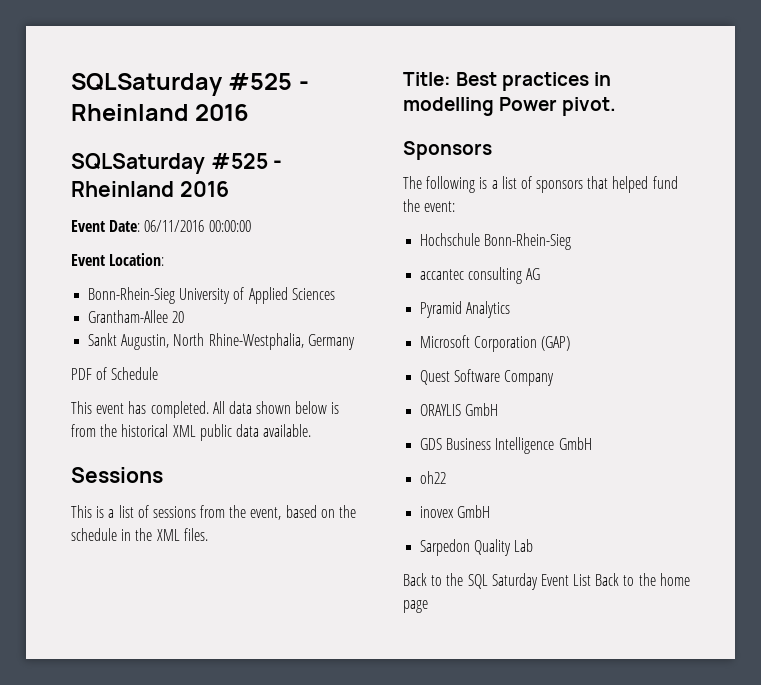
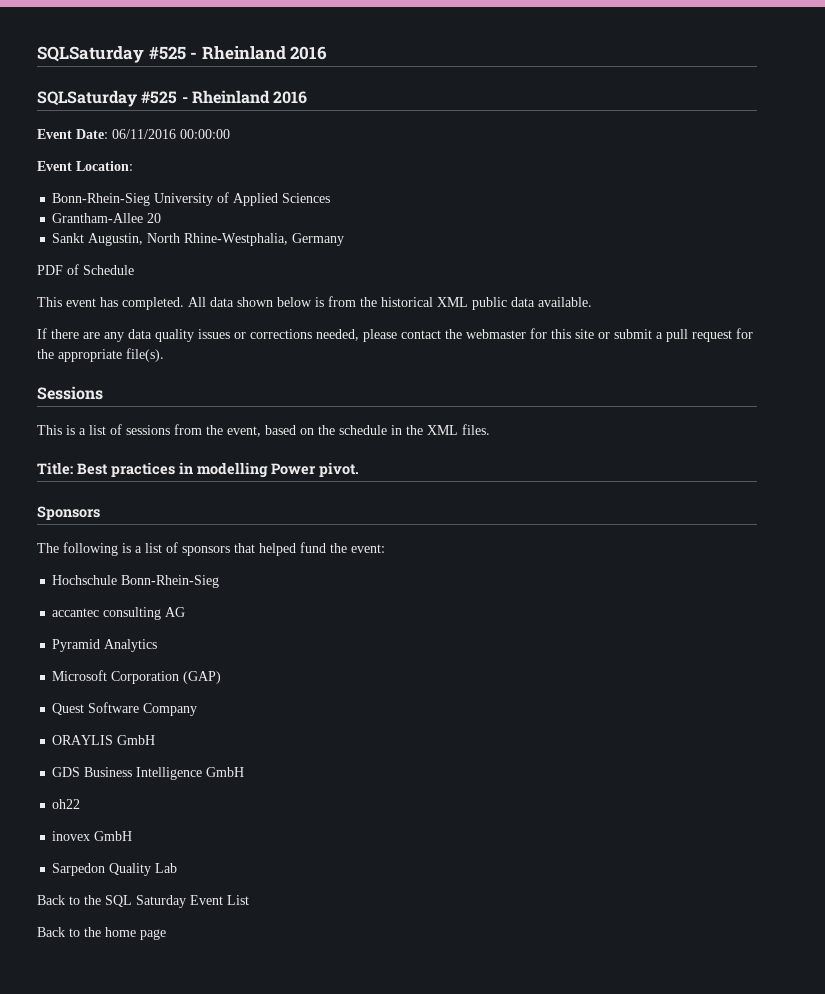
+ If there are any data quality issues or corrections needed, please contact the webmaster for this site or submit a pull request for the appropriate file(s).
- Back to the SQL Saturday Event List Back to the home page
+ Back to the SQL Saturday Event List
+ Back to the home page

